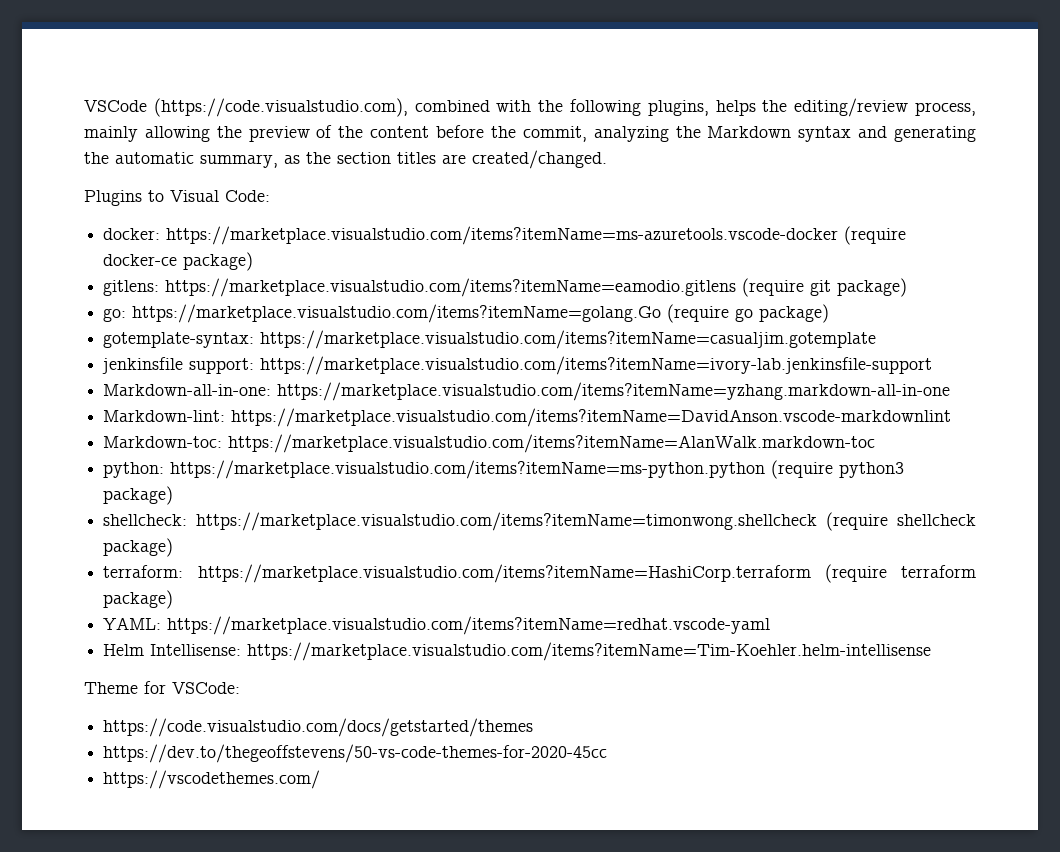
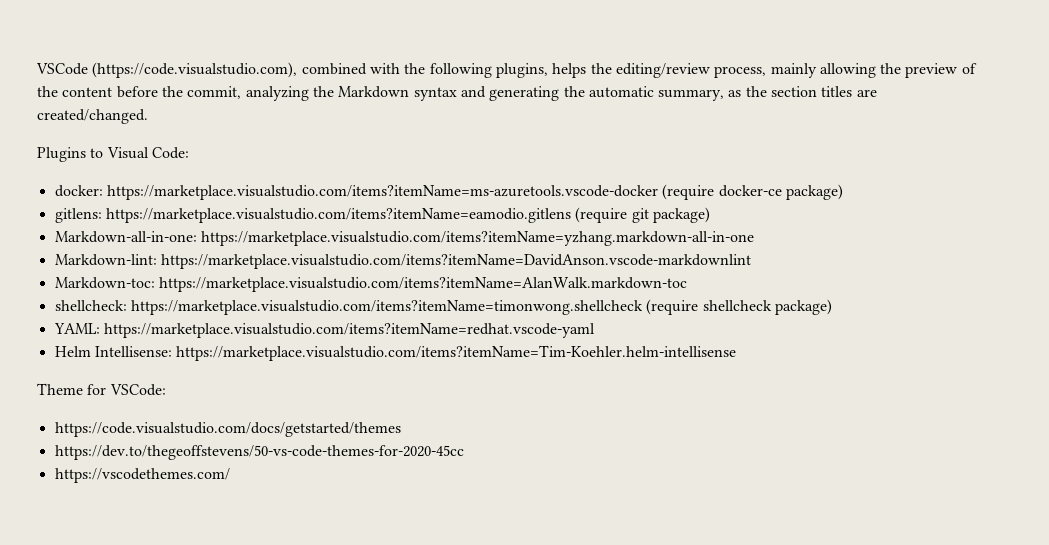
- go: https://marketplace.visualstudio.com/items?itemName=golang.Go (require go package)
- gotemplate-syntax: https://marketplace.visualstudio.com/items?itemName=casualjim.gotemplate
- jenkinsfile support: https://marketplace.visualstudio.com/items?itemName=ivory-lab.jenkinsfile-support
- python: https://marketplace.visualstudio.com/items?itemName=ms-python.python (require python3 package)
- terraform: https://marketplace.visualstudio.com/items?itemName=HashiCorp.terraform (require terraform package)

